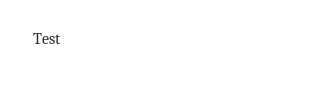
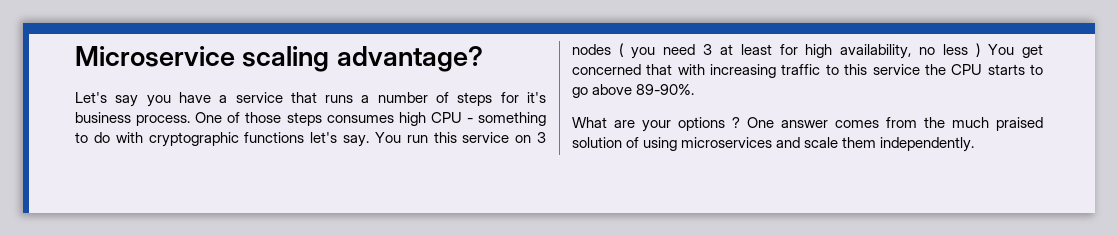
- Test
+ Microservice scaling advantage?
+ Let's say you have a service that runs a number of steps for it's business process. One of those steps consumes high CPU - something to do with cryptographic functions let's say. You run this service on 3 nodes ( you need 3 at least for high availability, no less ) You get concerned that with increasing traffic to this service the CPU starts to go above 89-90%.
+ What are your options ? One answer comes from the much praised solution of using microservices and scale them independently.

